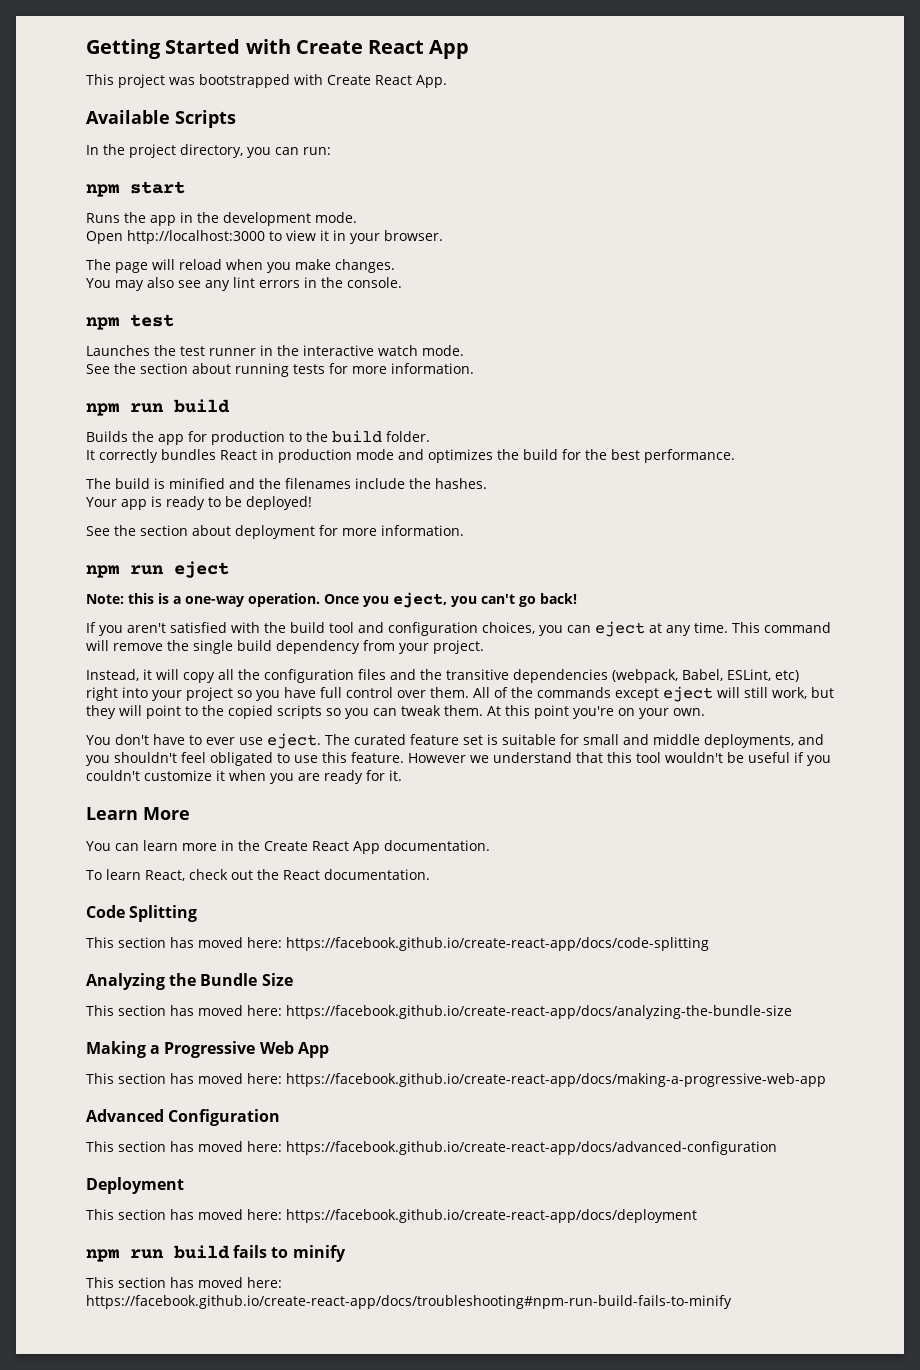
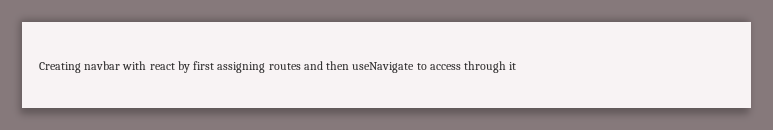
- Getting Started with Create React App
- This project was bootstrapped with Create React App.
- Available Scripts
- In the project directory, you can run:
- npm start
- Runs the app in the development mode.
- Open http://localhost:3000 to view it in your browser.
- The page will reload when you make changes.
- You may also see any lint errors in the console.
- npm test
- Launches the test runner in the interactive watch mode.
- See the section about running tests for more information.
- npm run build
- Builds the app for production to the build folder.
- It correctly bundles React in production mode and optimizes the build for the best performance.
- The build is minified and the filenames include the hashes.
- Your app is ready to be deployed!
- See the section about deployment for more information.
- npm run eject
- Note: this is a one-way operation. Once you eject, you can't go back!
- If you aren't satisfied with the build tool and configuration choices, you can eject at any time. This command will remove the single build dependency from your project.
- Instead, it will copy all the configuration files and the transitive dependencies (webpack, Babel, ESLint, etc) right into your project so you have full control over them. All of the commands except eject will still work, but they will point to the copied scripts so you can tweak them. At this point you're on your own.
- You don't have to ever use eject. The curated feature set is suitable for small and middle deployments, and you shouldn't feel obligated to use this feature. However we understand that this tool wouldn't be useful if you couldn't customize it when you are ready for it.
- Learn More
- You can learn more in the Create React App documentation.
- To learn React, check out the React documentation.
- Code Splitting
- This section has moved here: https://facebook.github.io/create-react-app/docs/code-splitting
- Analyzing the Bundle Size
- This section has moved here: https://facebook.github.io/create-react-app/docs/analyzing-the-bundle-size
- Making a Progressive Web App
- This section has moved here: https://facebook.github.io/create-react-app/docs/making-a-progressive-web-app
- Advanced Configuration
- This section has moved here: https://facebook.github.io/create-react-app/docs/advanced-configuration
- Deployment
- This section has moved here: https://facebook.github.io/create-react-app/docs/deployment
- npm run build fails to minify
- This section has moved here: https://facebook.github.io/create-react-app/docs/troubleshooting#npm-run-build-fails-to-minify
+ Creating navbar with react by first assigning routes and then useNavigate to access through it

